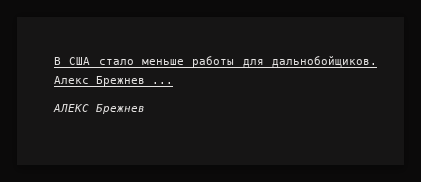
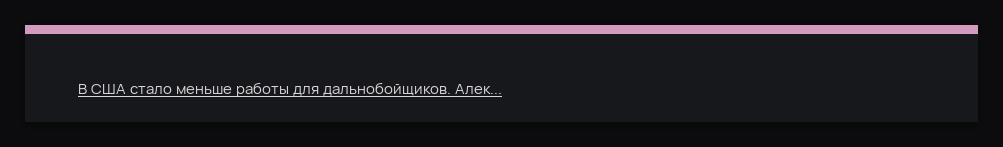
- Алекс Брежнев ...
- АЛЕКС Брежнев
+ Алек...

